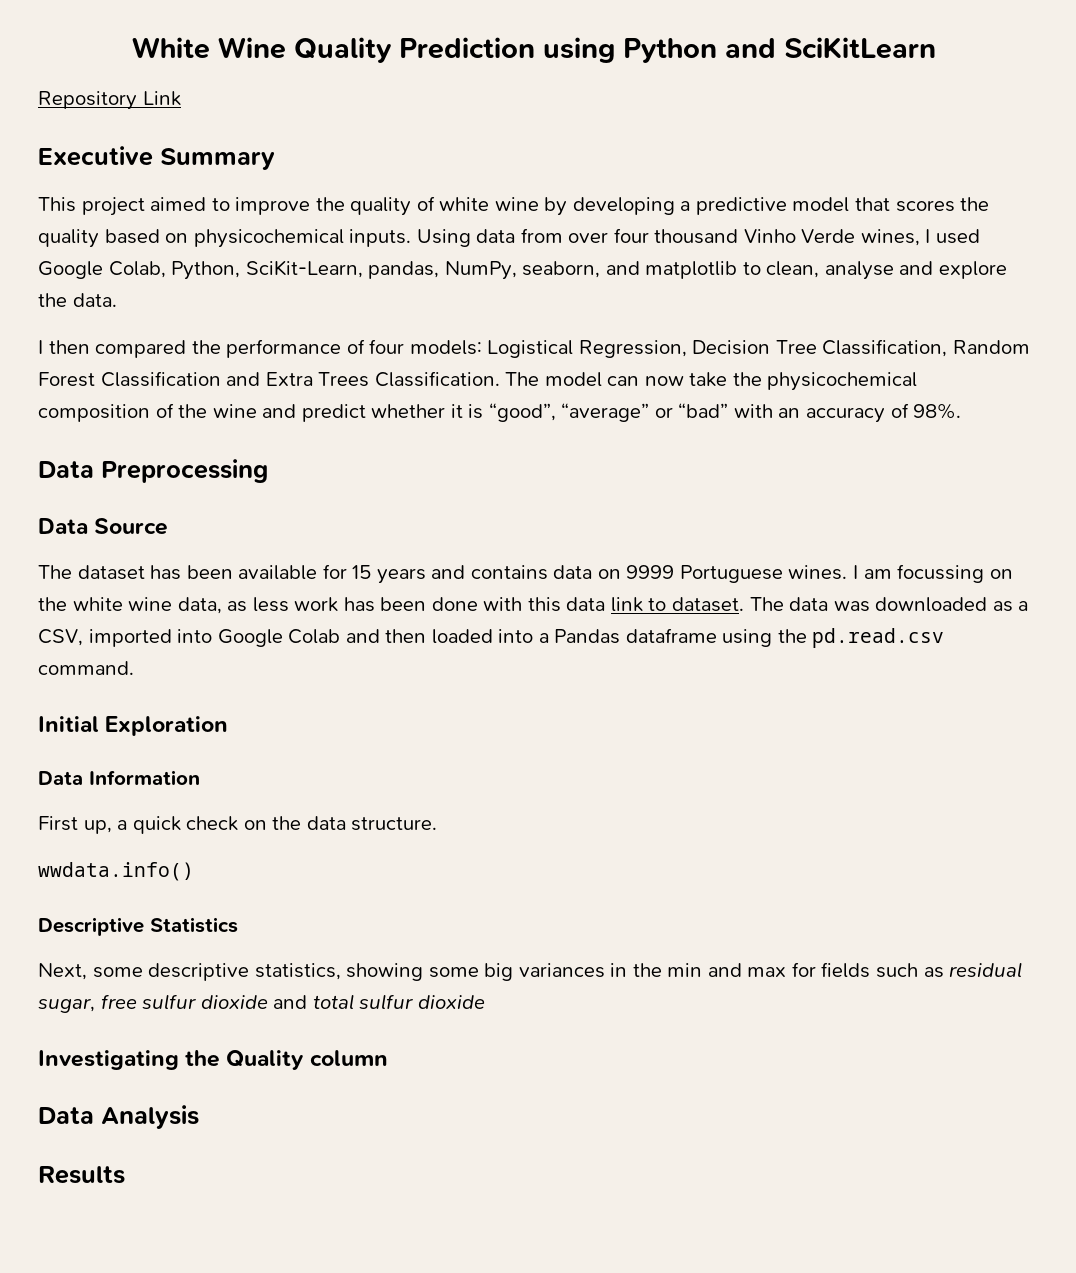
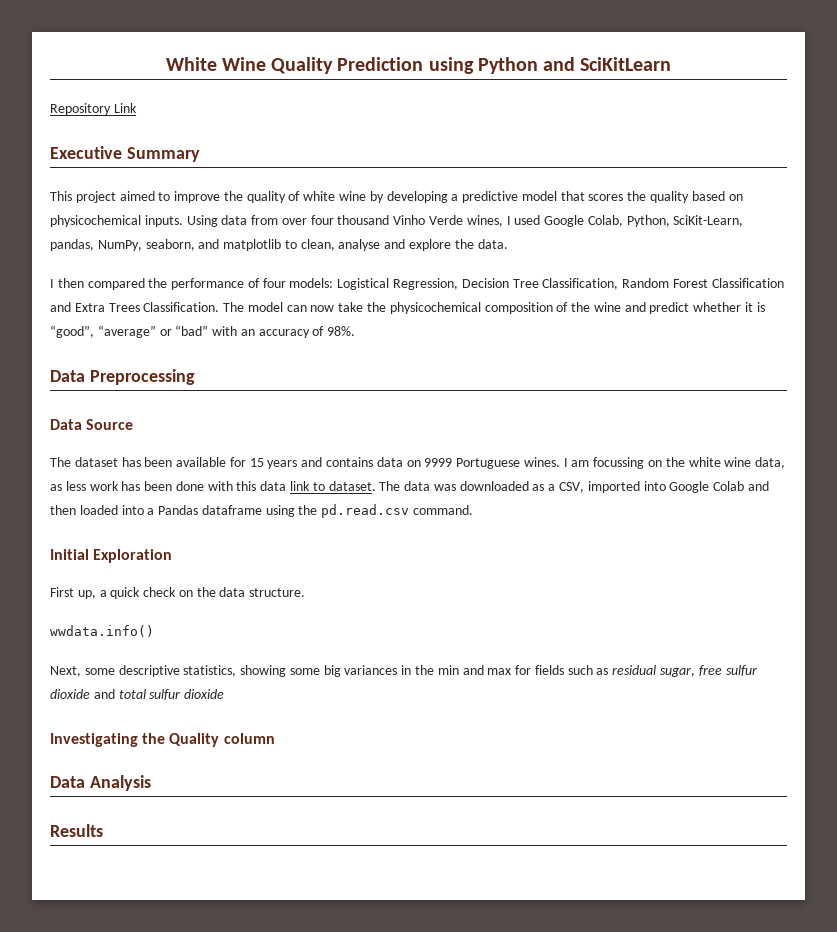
- Data Information
- Descriptive Statistics

